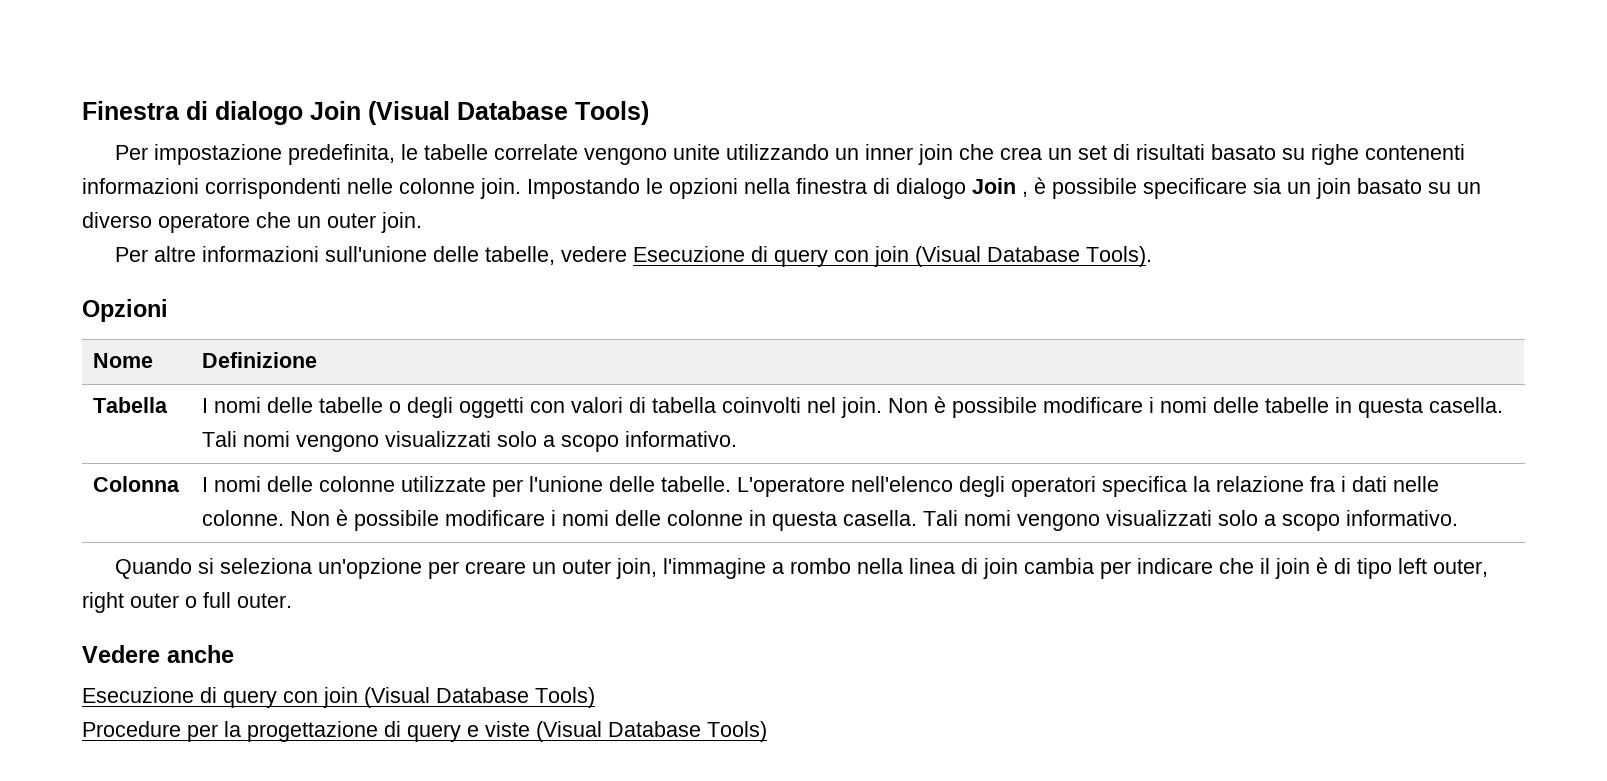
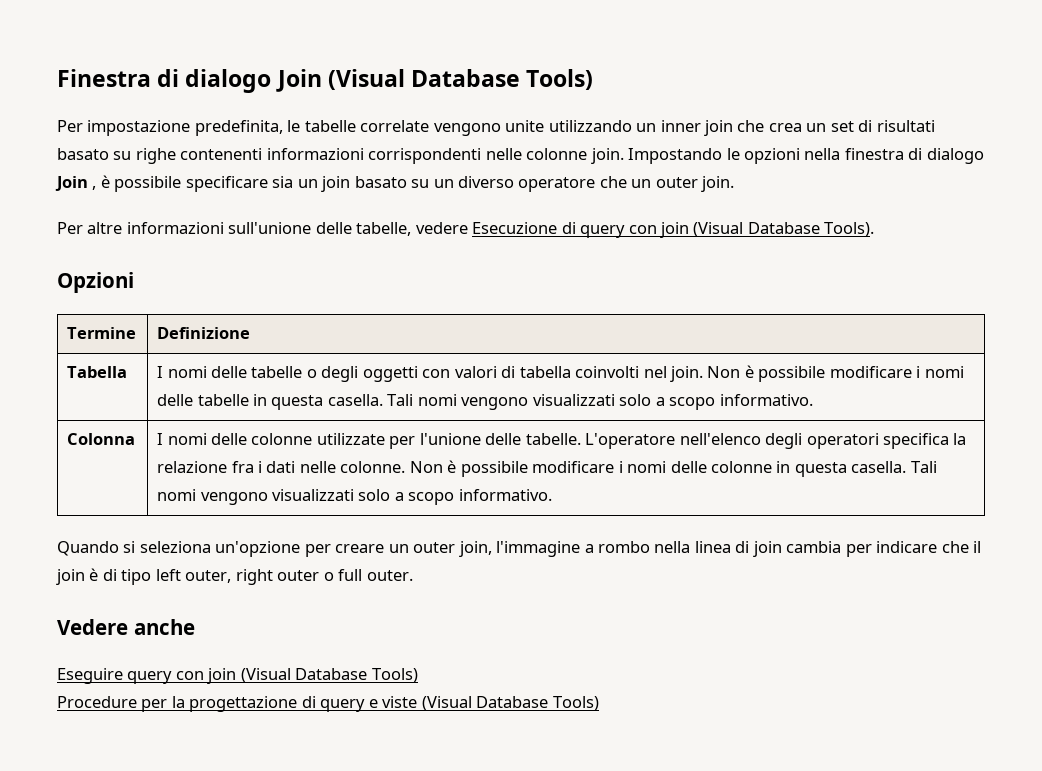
- Nome | Definizione
+ Termine | Definizione
- Esecuzione di query con join (Visual Database Tools)
+ Eseguire query con join (Visual Database Tools)

